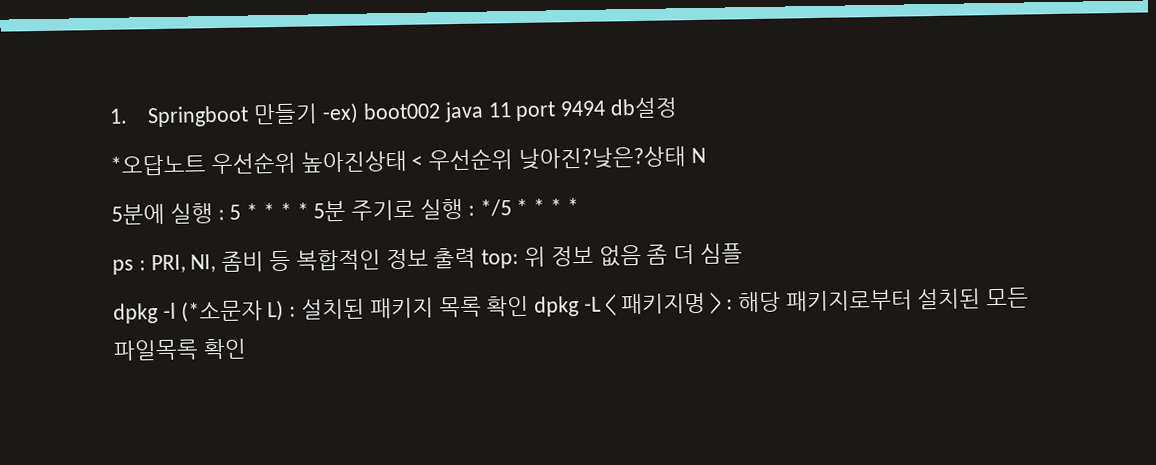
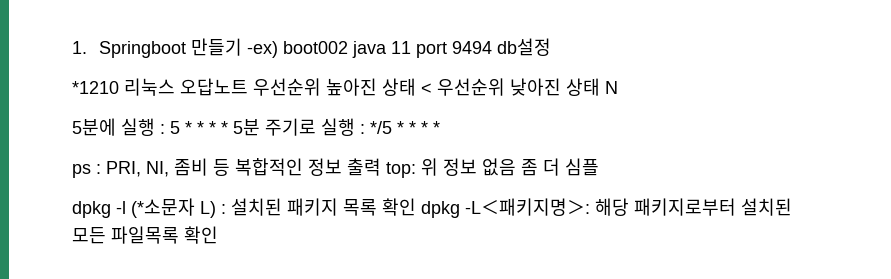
- *오답노트 우선순위 높아진상태 < 우선순위 낮아진?낮은?상태 N
+ *1210 리눅스 오답노트 우선순위 높아진 상태 < 우선순위 낮아진 상태 N

